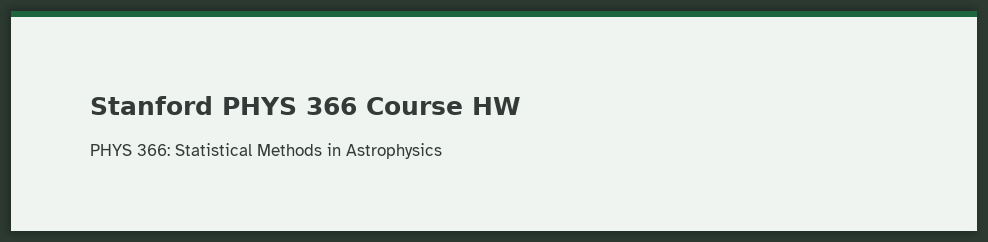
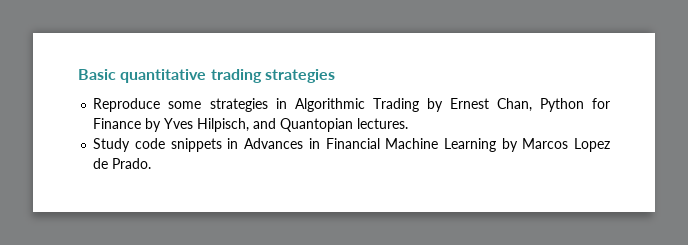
- Stanford PHYS 366 Course HW
- PHYS 366: Statistical Methods in Astrophysics
+ Basic quantitative trading strategies
+ Reproduce some strategies in Algorithmic Trading by Ernest Chan, Python for Finance by Yves Hilpisch, and Quantopian lectures.
+ Study code snippets in Advances in Financial Machine Learning by Marcos Lopez de Prado.

